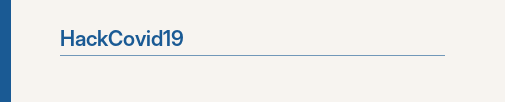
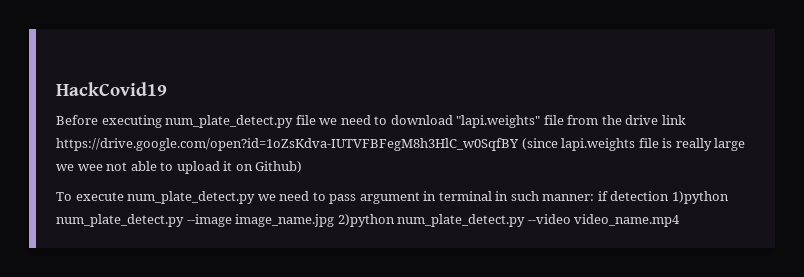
+ Before executing num_plate_detect.py file we need to download "lapi.weights" file from the drive link https://drive.google.com/open?id=1oZsKdva-IUTVFBFegM8h3HlC_w0SqfBY (since lapi.weights file is really large we wee not able to upload it on Github)
+ To execute num_plate_detect.py we need to pass argument in terminal in such manner: if detection 1)python num_plate_detect.py --image image_name.jpg 2)python num_plate_detect.py --video video_name.mp4

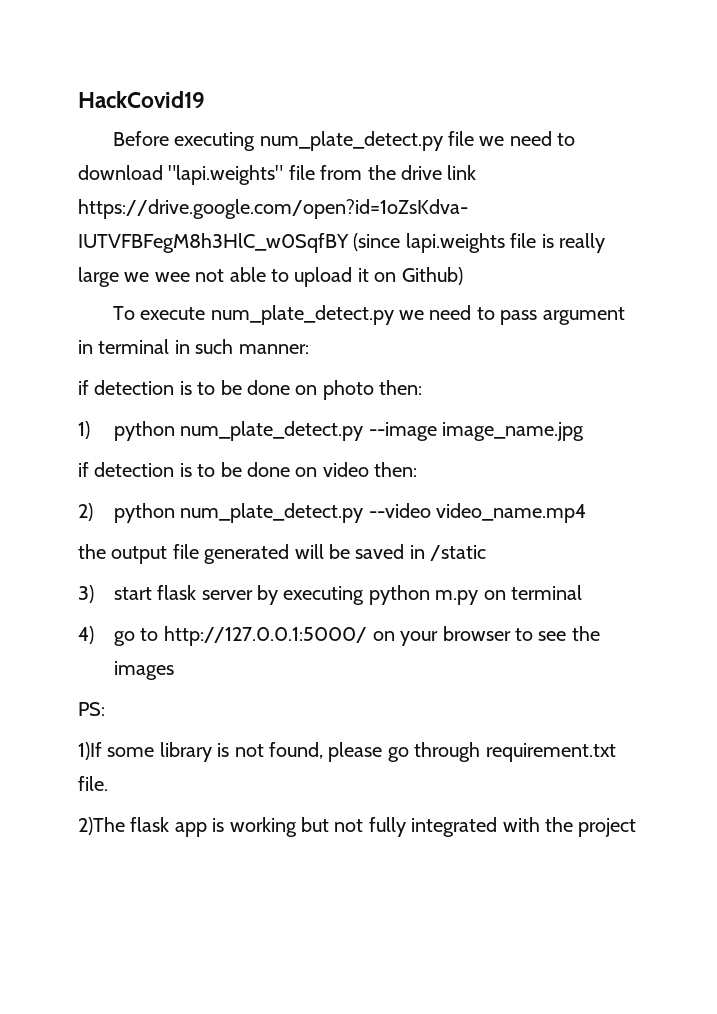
- To execute num_plate_detect.py we need to pass argument in terminal in such manner: if detection 1)python num_plate_detect.py --image image_name.jpg 2)python num_plate_detect.py --video video_name.mp4
+ To execute num_plate_detect.py we need to pass argument in terminal in such manner:
+ if detection is to be done on photo then:
+ 1) python num_plate_detect.py --image image_name.jpg
+ if detection is to be done on video then:
+ 2) python num_plate_detect.py --video video_name.mp4
+ the output file generated will be saved in /static
+ 3) start flask server by executing python m.py on terminal
+ 4) go to http://127.0.0.1:5000/ on your browser to see the images
+ PS:
+ 1)If some library is not found, please go through requirement.txt file.
+ 2)The flask app is working but not fully integrated with the project

